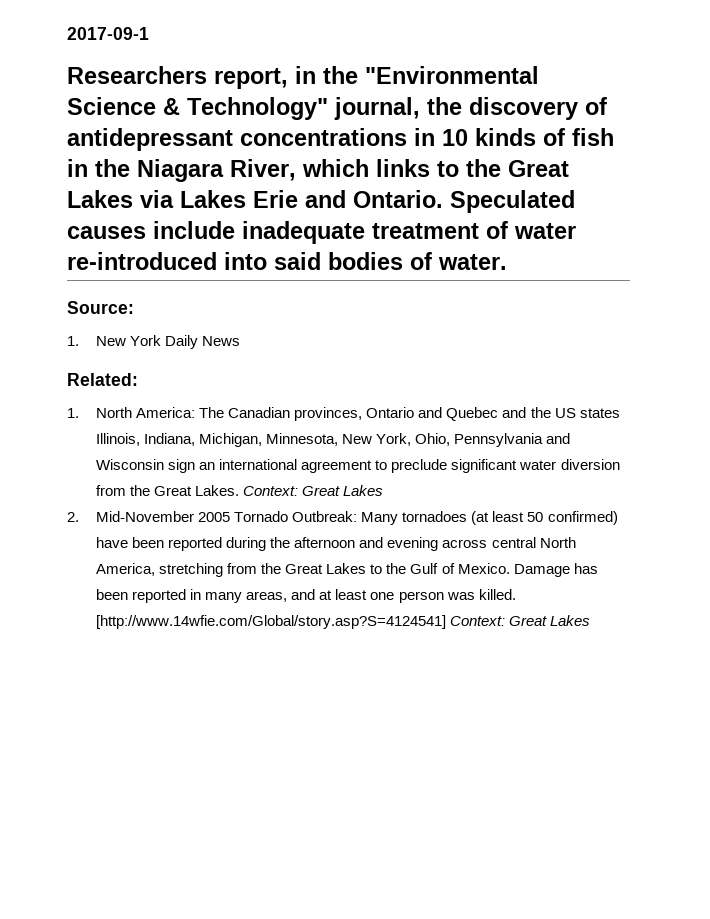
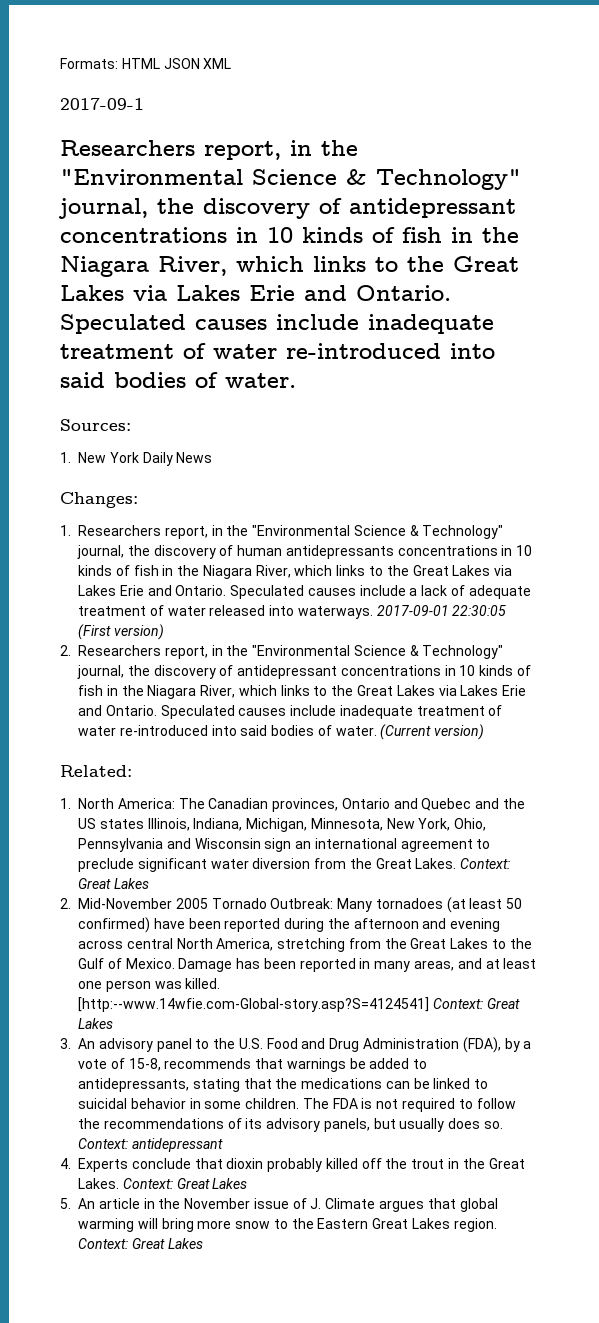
+ Formats: HTML JSON XML
- Source:
+ Sources:
+ Changes:
+ 1. Researchers report, in the "Environmental Science & Technology" journal, the discovery of human antidepressants concentrations in 10 kinds of fish in the Niagara River, which links to the Great Lakes via Lakes Erie and Ontario. Speculated causes include a lack of adequate treatment of water released into waterways. 2017-09-01 22:30:05 (First version)
+ 2. Researchers report, in the "Environmental Science & Technology" journal, the discovery of antidepressant concentrations in 10 kinds of fish in the Niagara River, which links to the Great Lakes via Lakes Erie and Ontario. Speculated causes include inadequate treatment of water re-introduced into said bodies of water. (Current version)
- [http://www.14wfie.com/Global/story.asp?S=4124541] Context: Great Lakes
+ [http:--www.14wfie.com-Global-story.asp?S=4124541] Context: Great Lakes
+ 3. An advisory panel to the U.S. Food and Drug Administration (FDA), by a vote of 15-8, recommends that warnings be added to antidepressants, stating that the medications can be linked to suicidal behavior in some children. The FDA is not required to follow the recommendations of its advisory panels, but usually does so. Context: antidepressant
+ 4. Experts conclude that dioxin probably killed off the trout in the Great Lakes. Context: Great Lakes
+ 5. An article in the November issue of J. Climate argues that global warming will bring more snow to the Eastern Great Lakes region. Context: Great Lakes

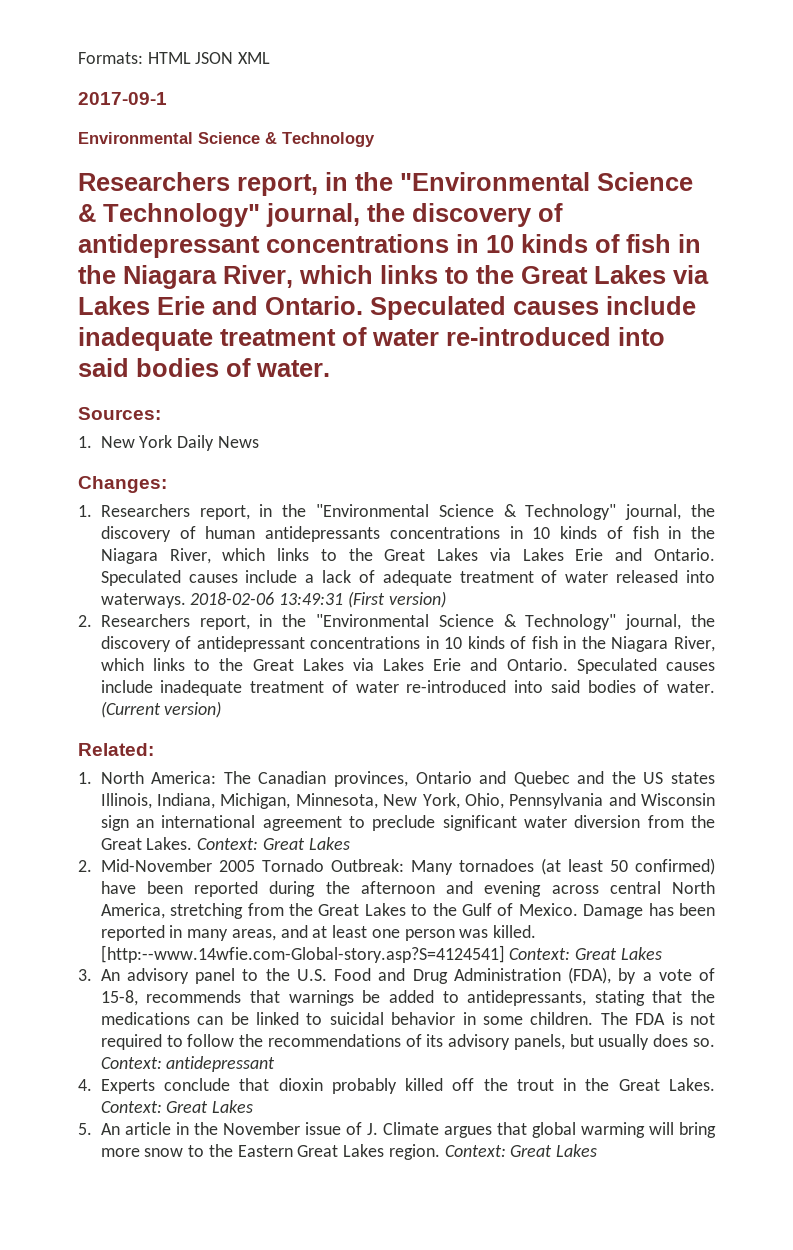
+ Environmental Science & Technology
- 2017-09-01 22:30:05 (First version)
+ 2018-02-06 13:49:31 (First version)

